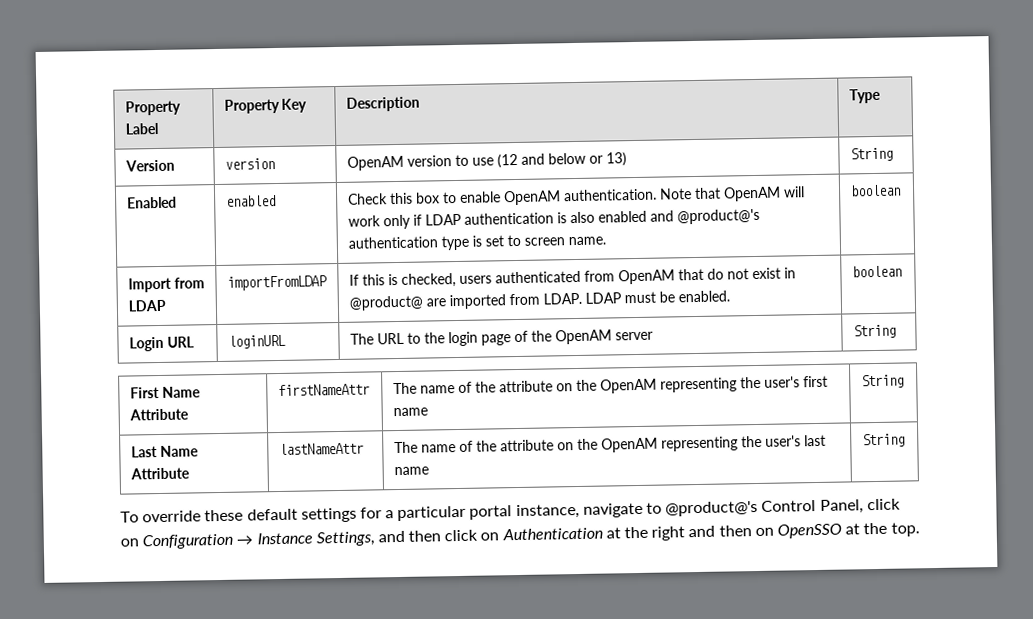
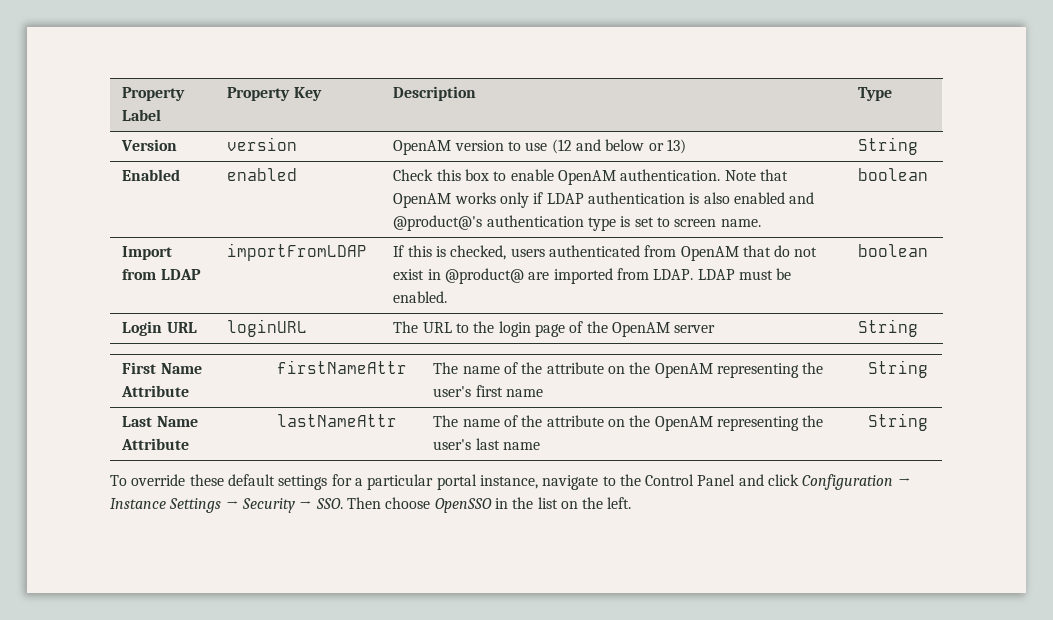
- Enabled | enabled | Check this box to enable OpenAM authentication. Note that OpenAM will work only if LDAP authentication is also enabled and @product@'s authentication type is set to screen name. | boolean
+ Enabled | enabled | Check this box to enable OpenAM authentication. Note that OpenAM works only if LDAP authentication is also enabled and @product@'s authentication type is set to screen name. | boolean
- To override these default settings for a particular portal instance, navigate to @product@'s Control Panel, click on Configuration → Instance Settings, and then click on Authentication at the right and then on OpenSSO at the top.
+ To override these default settings for a particular portal instance, navigate to the Control Panel and click Configuration → Instance Settings → Security → SSO. Then choose OpenSSO in the list on the left.

